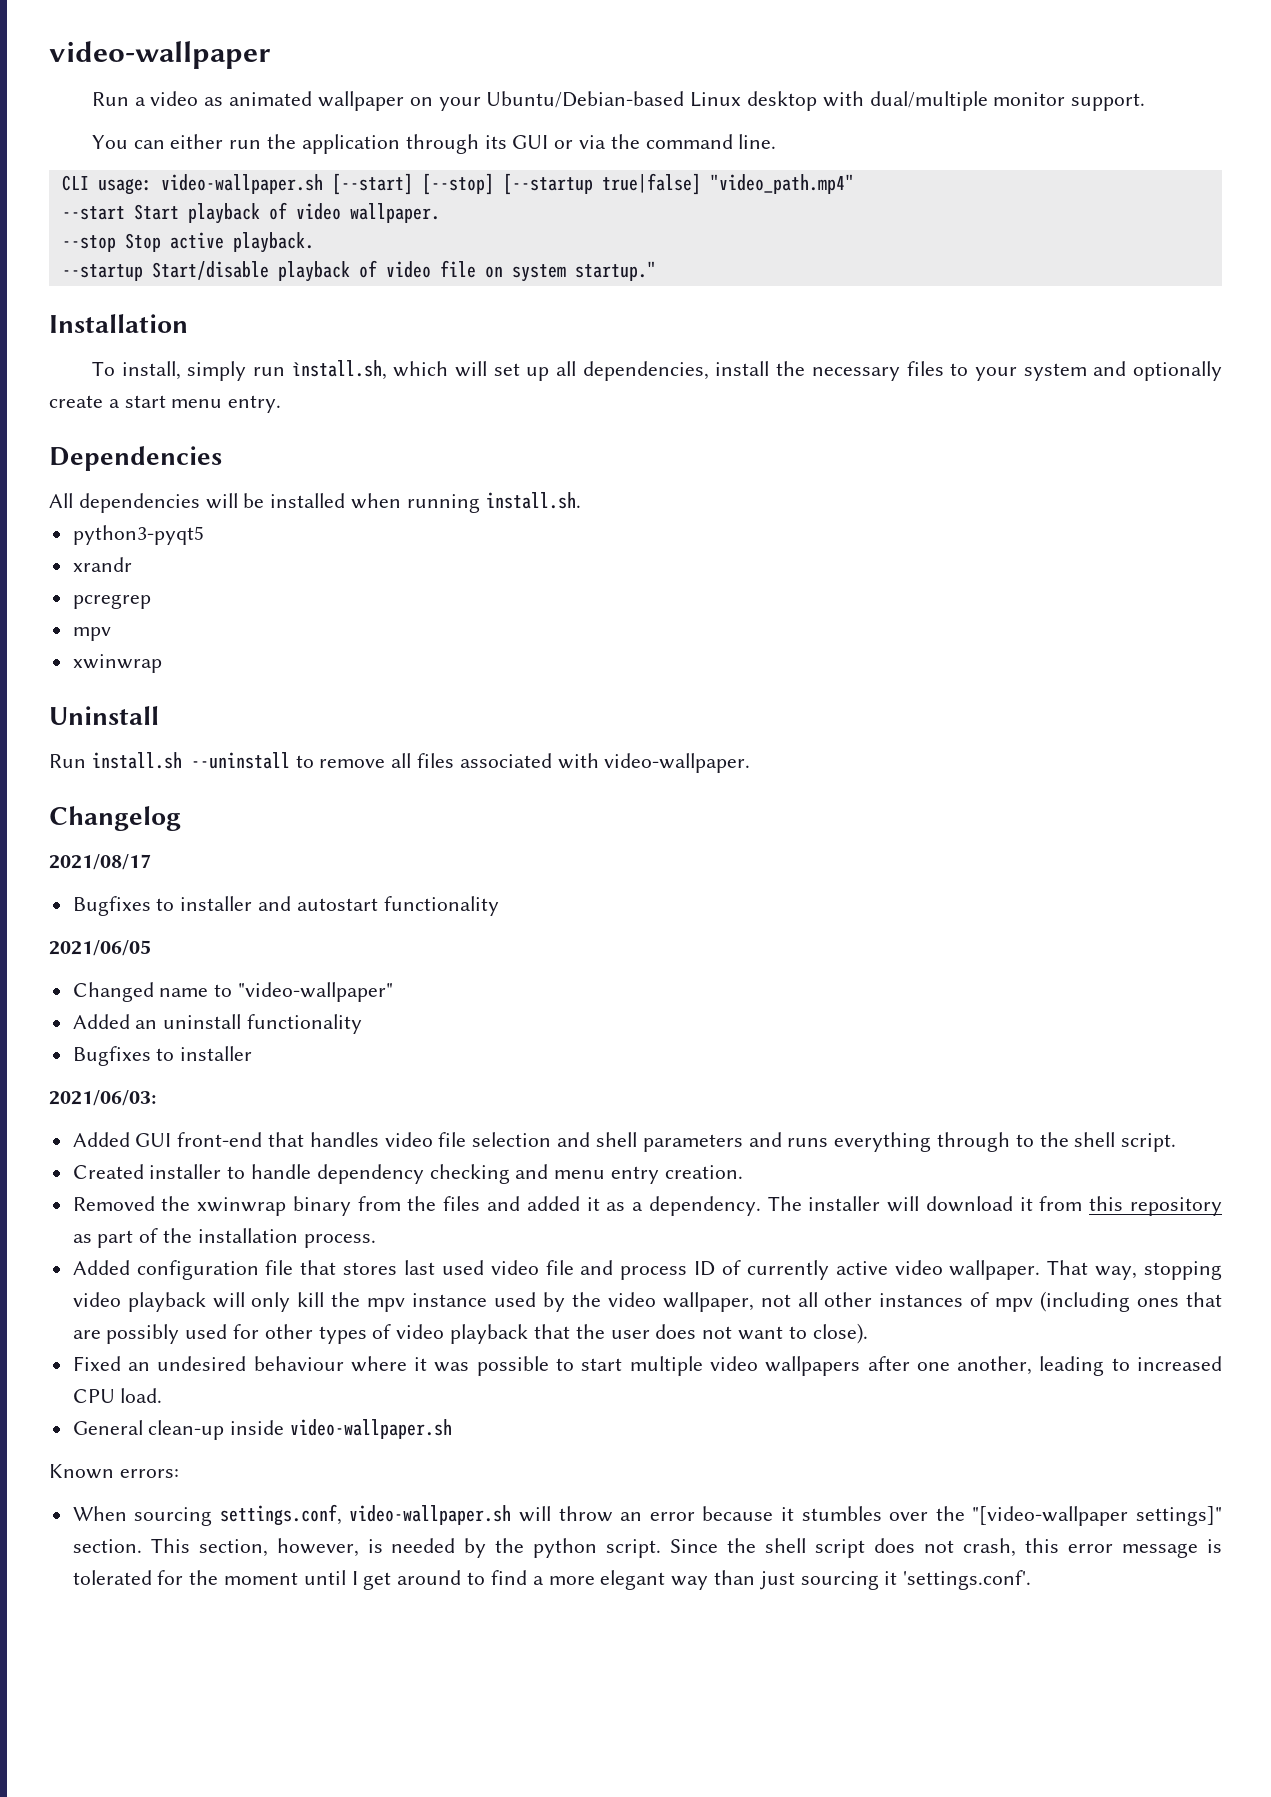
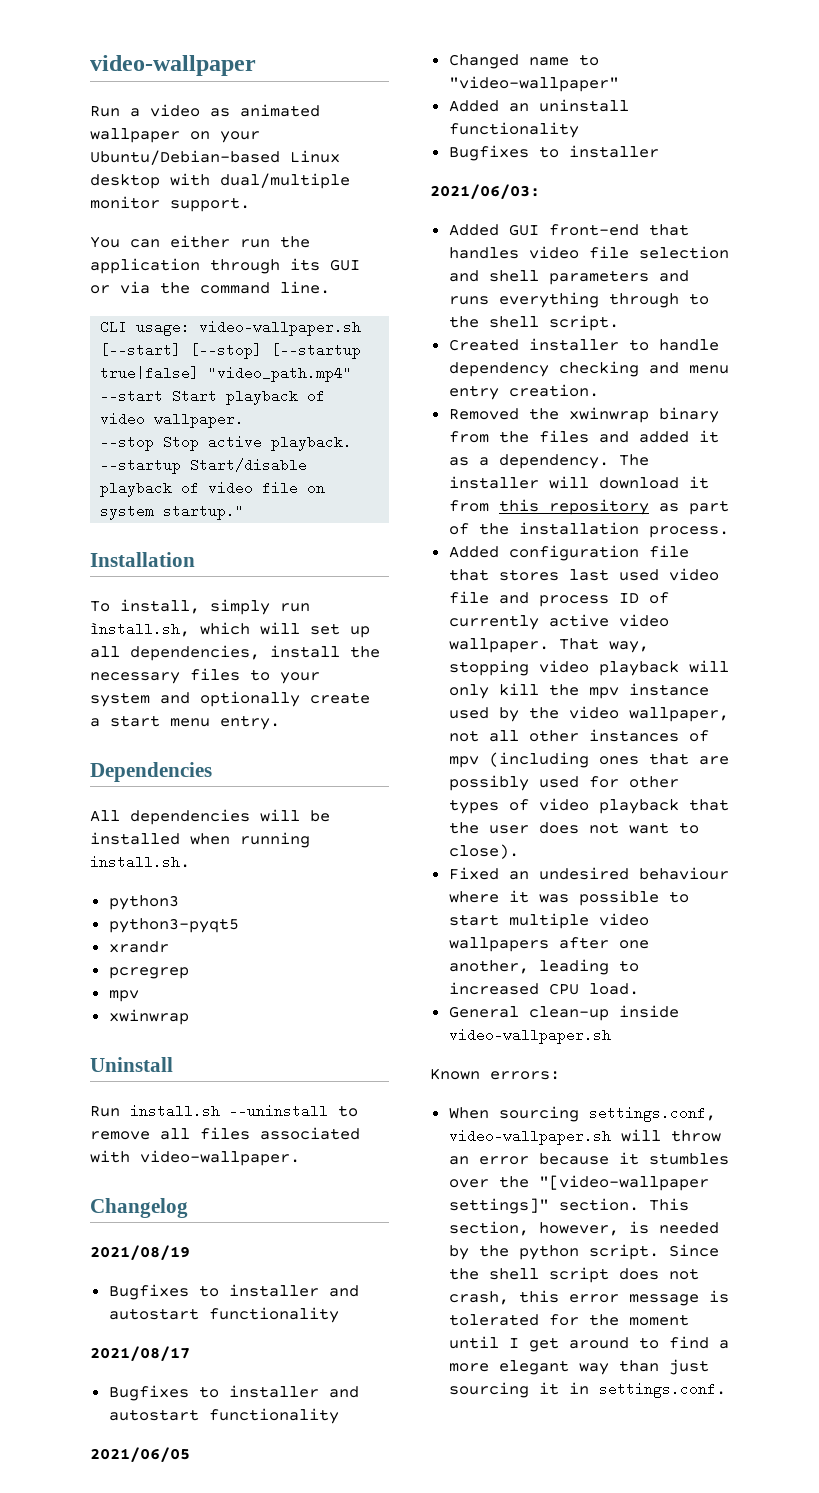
+ python3
+ 2021/08/19
+ Bugfixes to installer and autostart functionality
- Since the shell script does not crash, this error message is tolerated for the moment until I get around to find a more elegant way than just sourcing it 'settings.conf'.
+ Since the shell script does not crash, this error message is tolerated for the moment until I get around to find a more elegant way than just sourcing it in settings.conf.

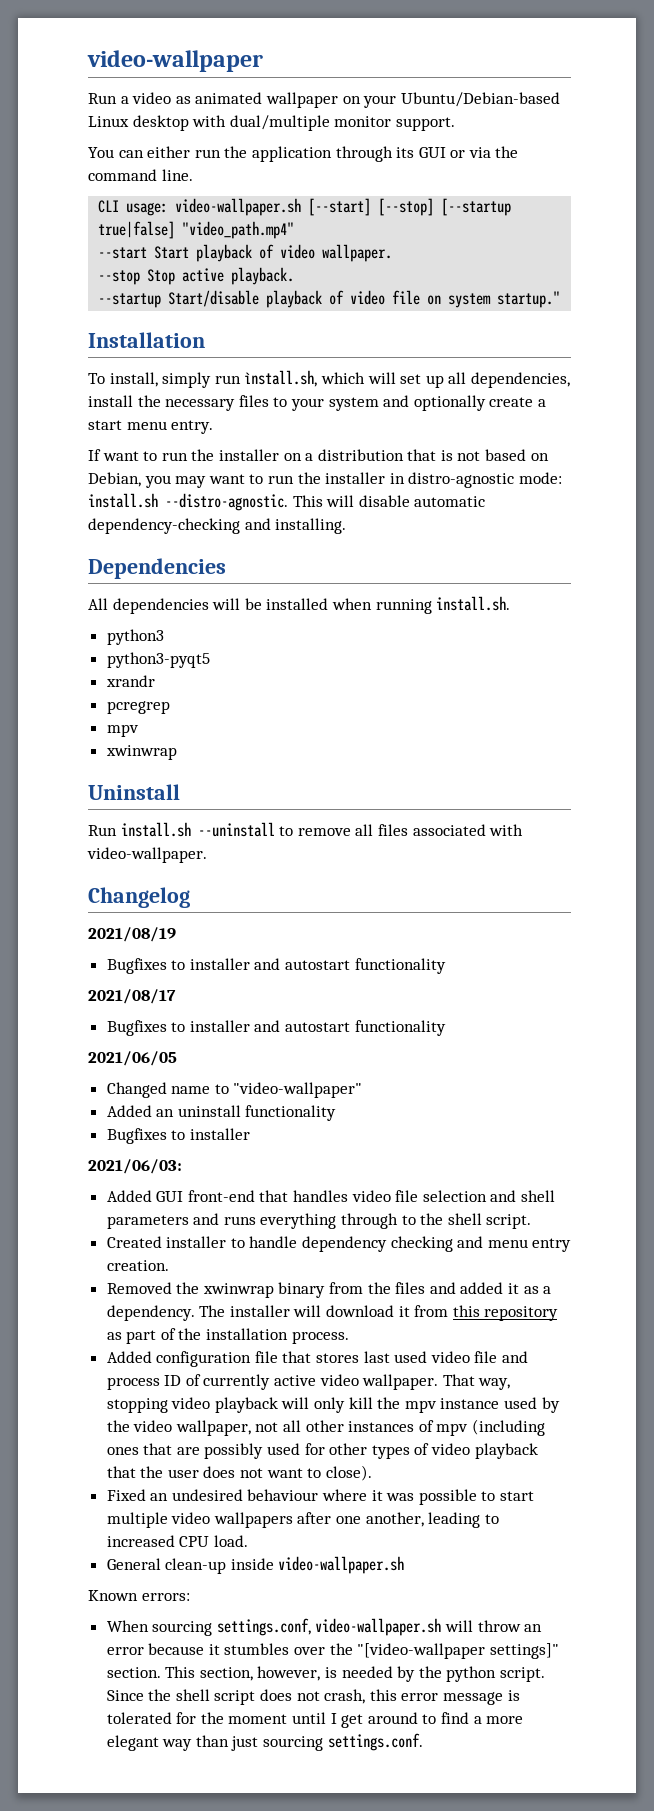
+ If want to run the installer on a distribution that is not based on Debian, you may want to run the installer in distro-agnostic mode: install.sh --distro-agnostic. This will disable automatic dependency-checking and installing.
- Since the shell script does not crash, this error message is tolerated for the moment until I get around to find a more elegant way than just sourcing it in settings.conf.
+ Since the shell script does not crash, this error message is tolerated for the moment until I get around to find a more elegant way than just sourcing settings.conf.

